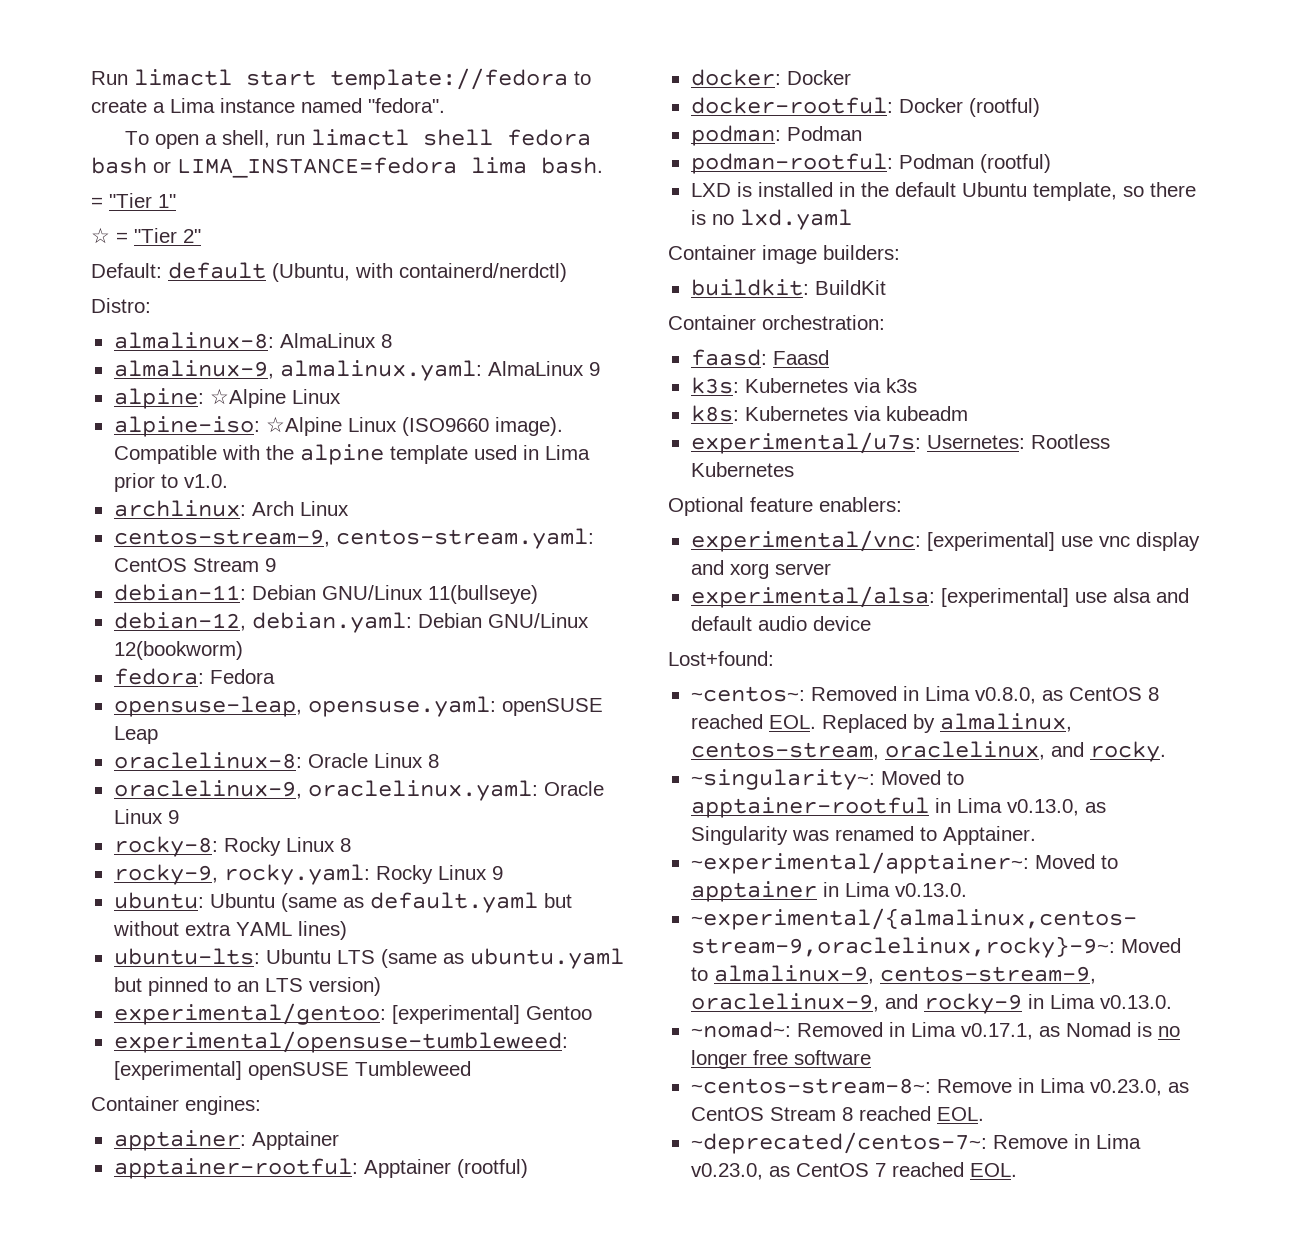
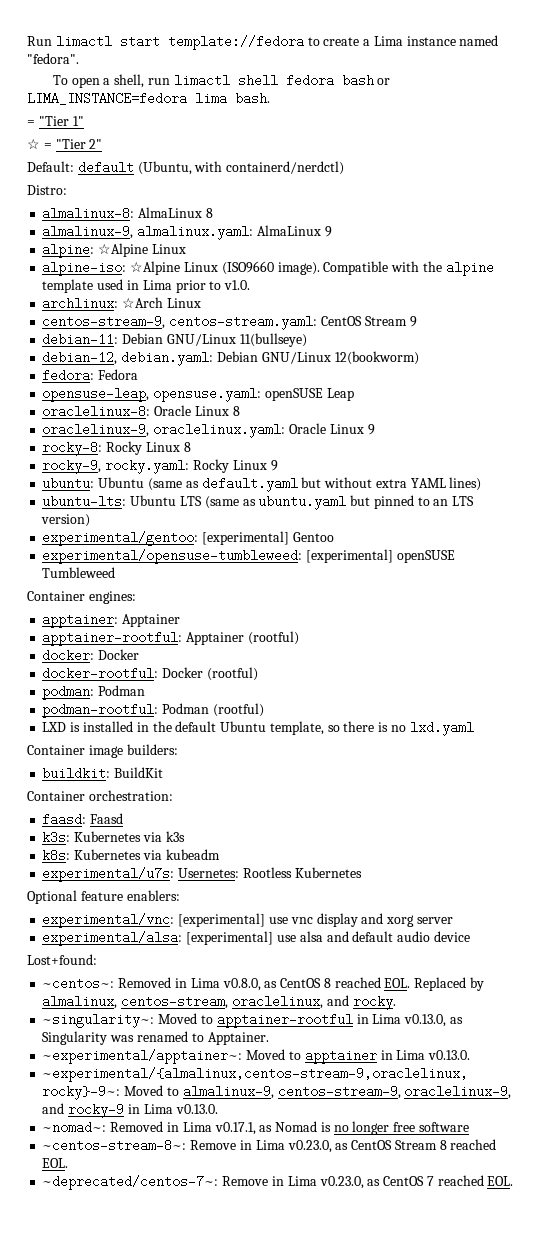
- archlinux: Arch Linux
+ archlinux: ☆Arch Linux

